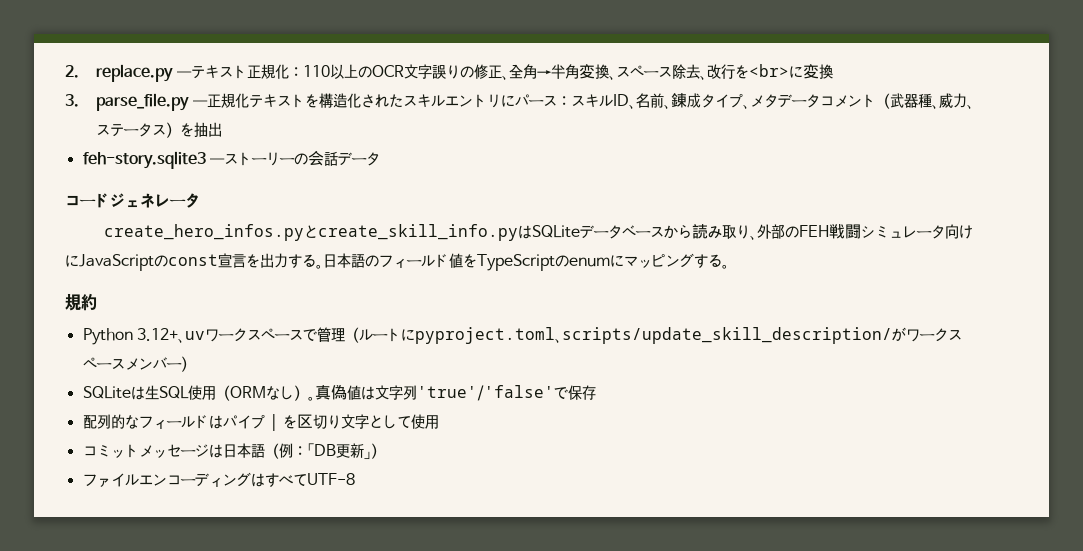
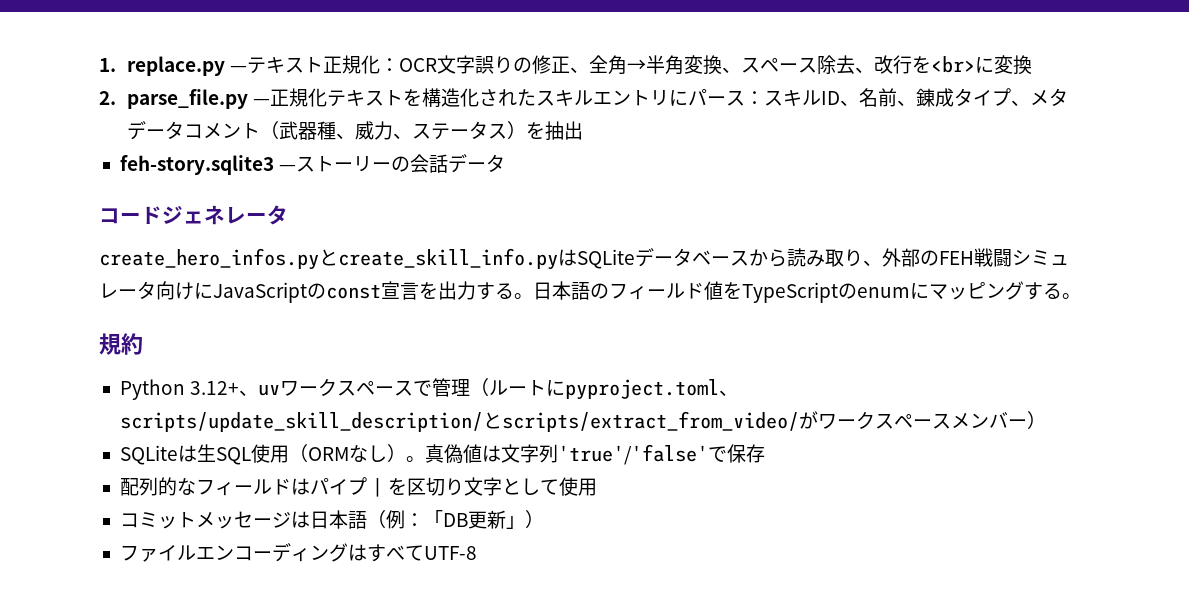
- 2. replace.py —テキスト正規化：110以上のOCR文字誤りの修正、全角→半角変換、スペース除去、改行を<br>に変換
+ 1. replace.py —テキスト正規化：OCR文字誤りの修正、全角→半角変換、スペース除去、改行を<br>に変換
- 3. parse_file.py —正規化テキストを構造化されたスキルエントリにパース：スキルID、名前、錬成タイプ、メタデータコメント（武器種、威力、ステータス）を抽出
+ 2. parse_file.py —正規化テキストを構造化されたスキルエントリにパース：スキルID、名前、錬成タイプ、メタデータコメント（武器種、威力、ステータス）を抽出
- Python 3.12+、uvワークスペースで管理（ルートにpyproject.toml、scripts/update_skill_description/がワークスペースメンバー）
+ Python 3.12+、uvワークスペースで管理（ルートにpyproject.toml、scripts/update_skill_description/とscripts/extract_from_video/がワークスペースメンバー）

